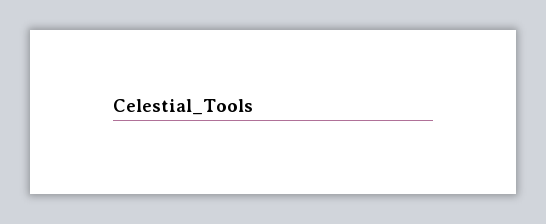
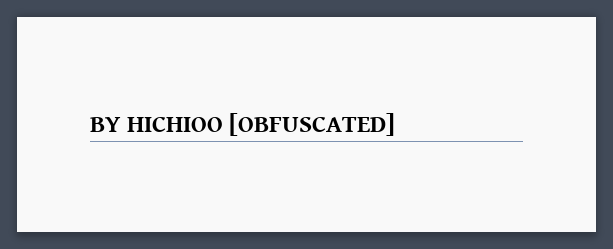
- Celestial_Tools
+ BY HICHIOO [OBFUSCATED]

